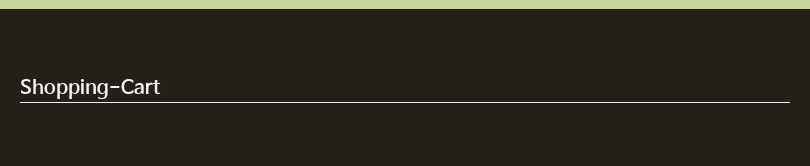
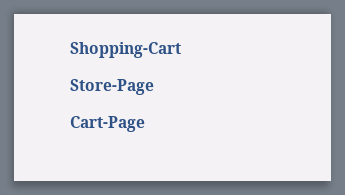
+ Store-Page
+ Cart-Page

